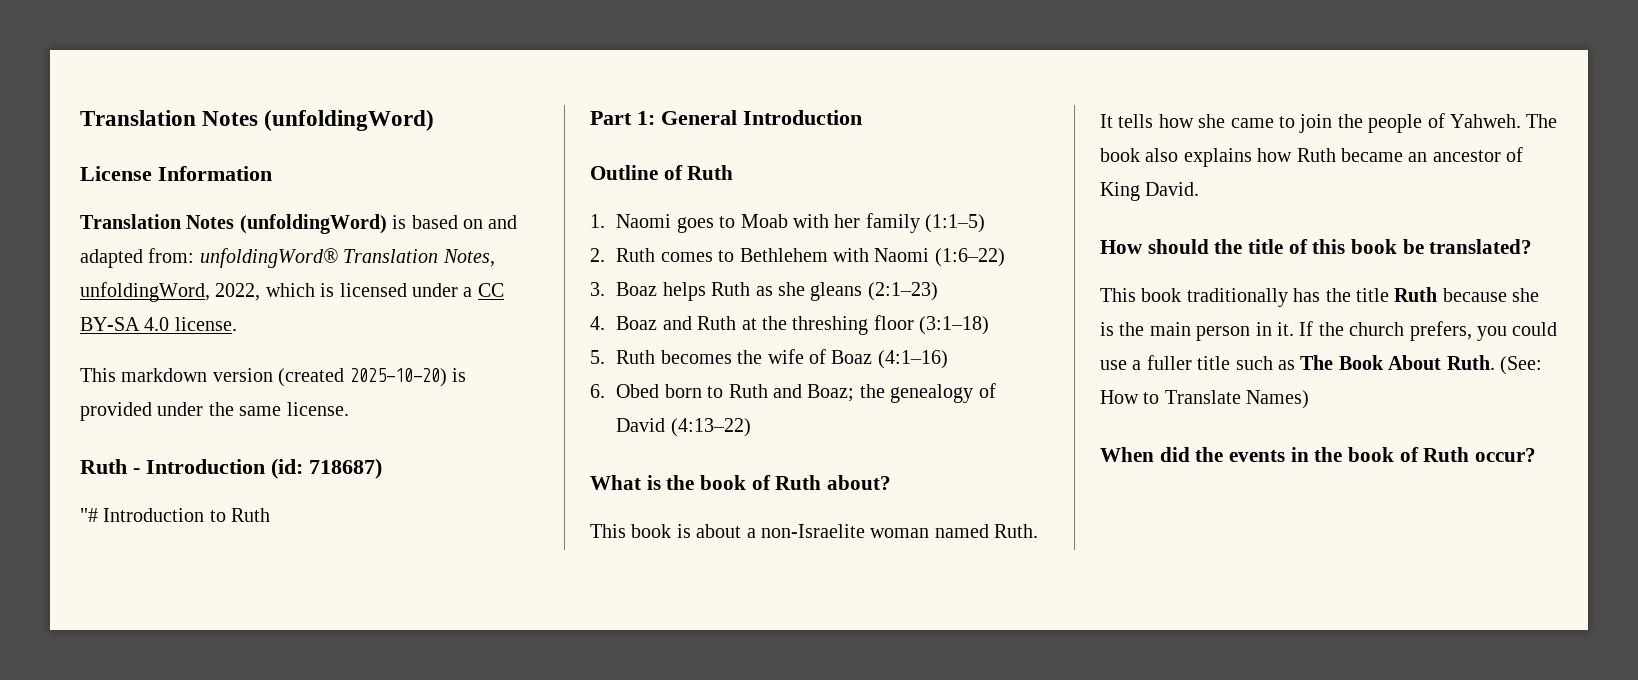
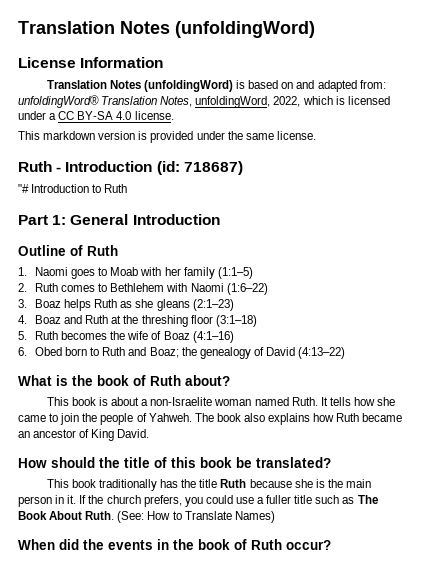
- This markdown version (created 2025-10-20) is provided under the same license.
+ This markdown version is provided under the same license.

